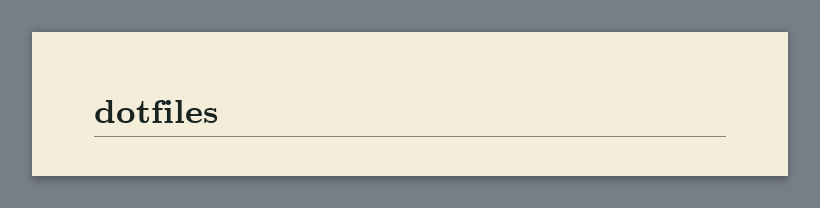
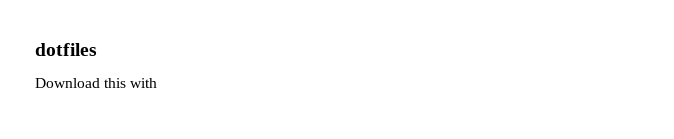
+ Download this with

